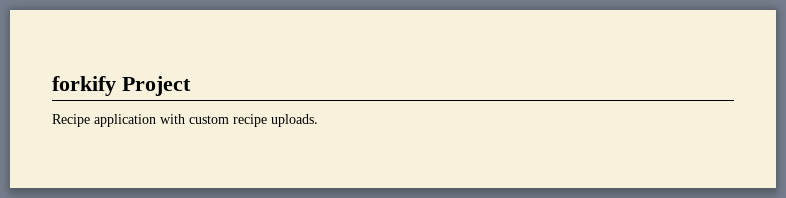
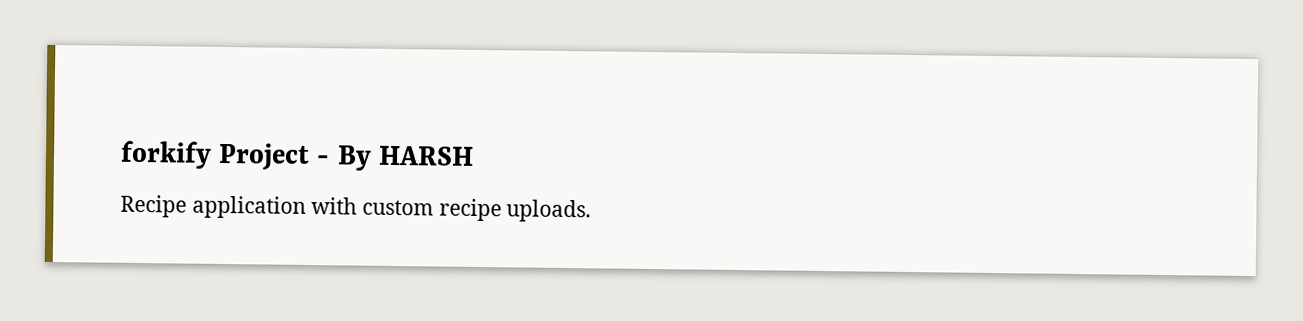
- forkify Project
+ forkify Project - By HARSH

